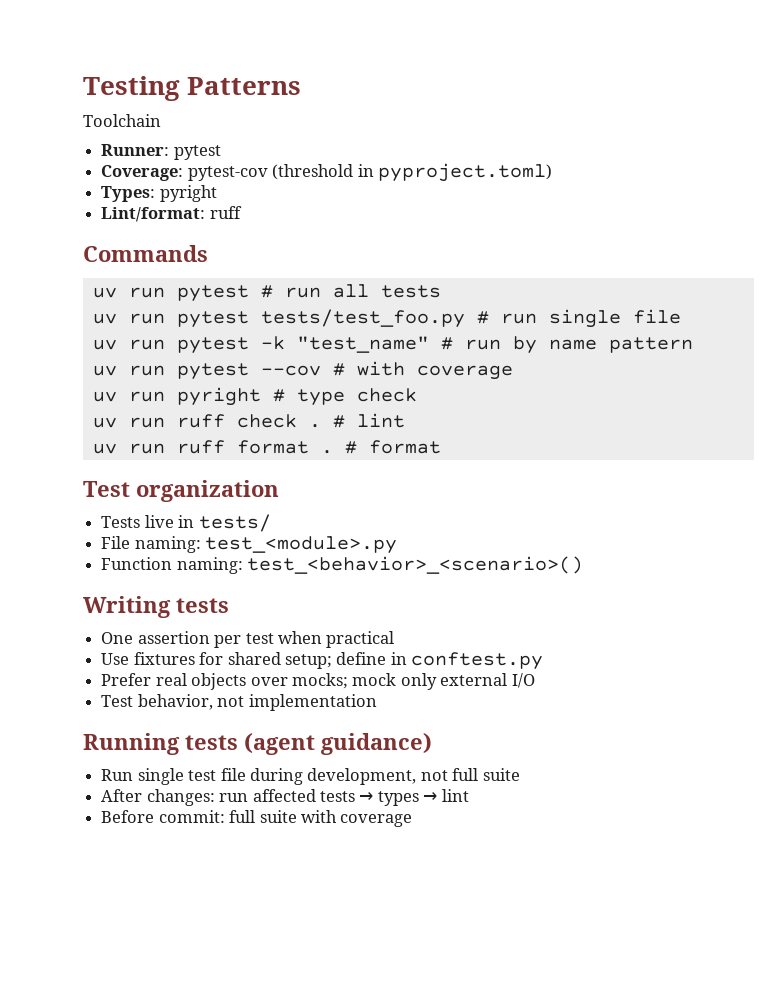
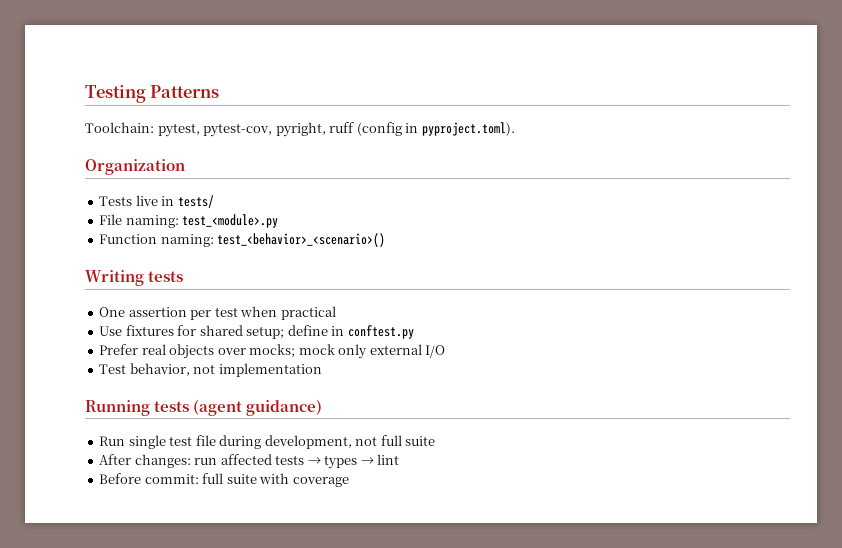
- Toolchain
- Runner: pytest
- Coverage: pytest-cov (threshold in pyproject.toml)
- Types: pyright
- Lint/format: ruff
- Commands
- uv run pytest # run all tests
- uv run pytest tests/test_foo.py # run single file
- uv run pytest -k "test_name" # run by name pattern
- uv run pytest --cov # with coverage
- uv run pyright # type check
- uv run ruff check . # lint
- uv run ruff format . # format
- Test organization
+ Toolchain: pytest, pytest-cov, pyright, ruff (config in pyproject.toml).
+ Organization

